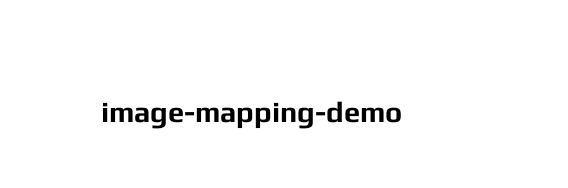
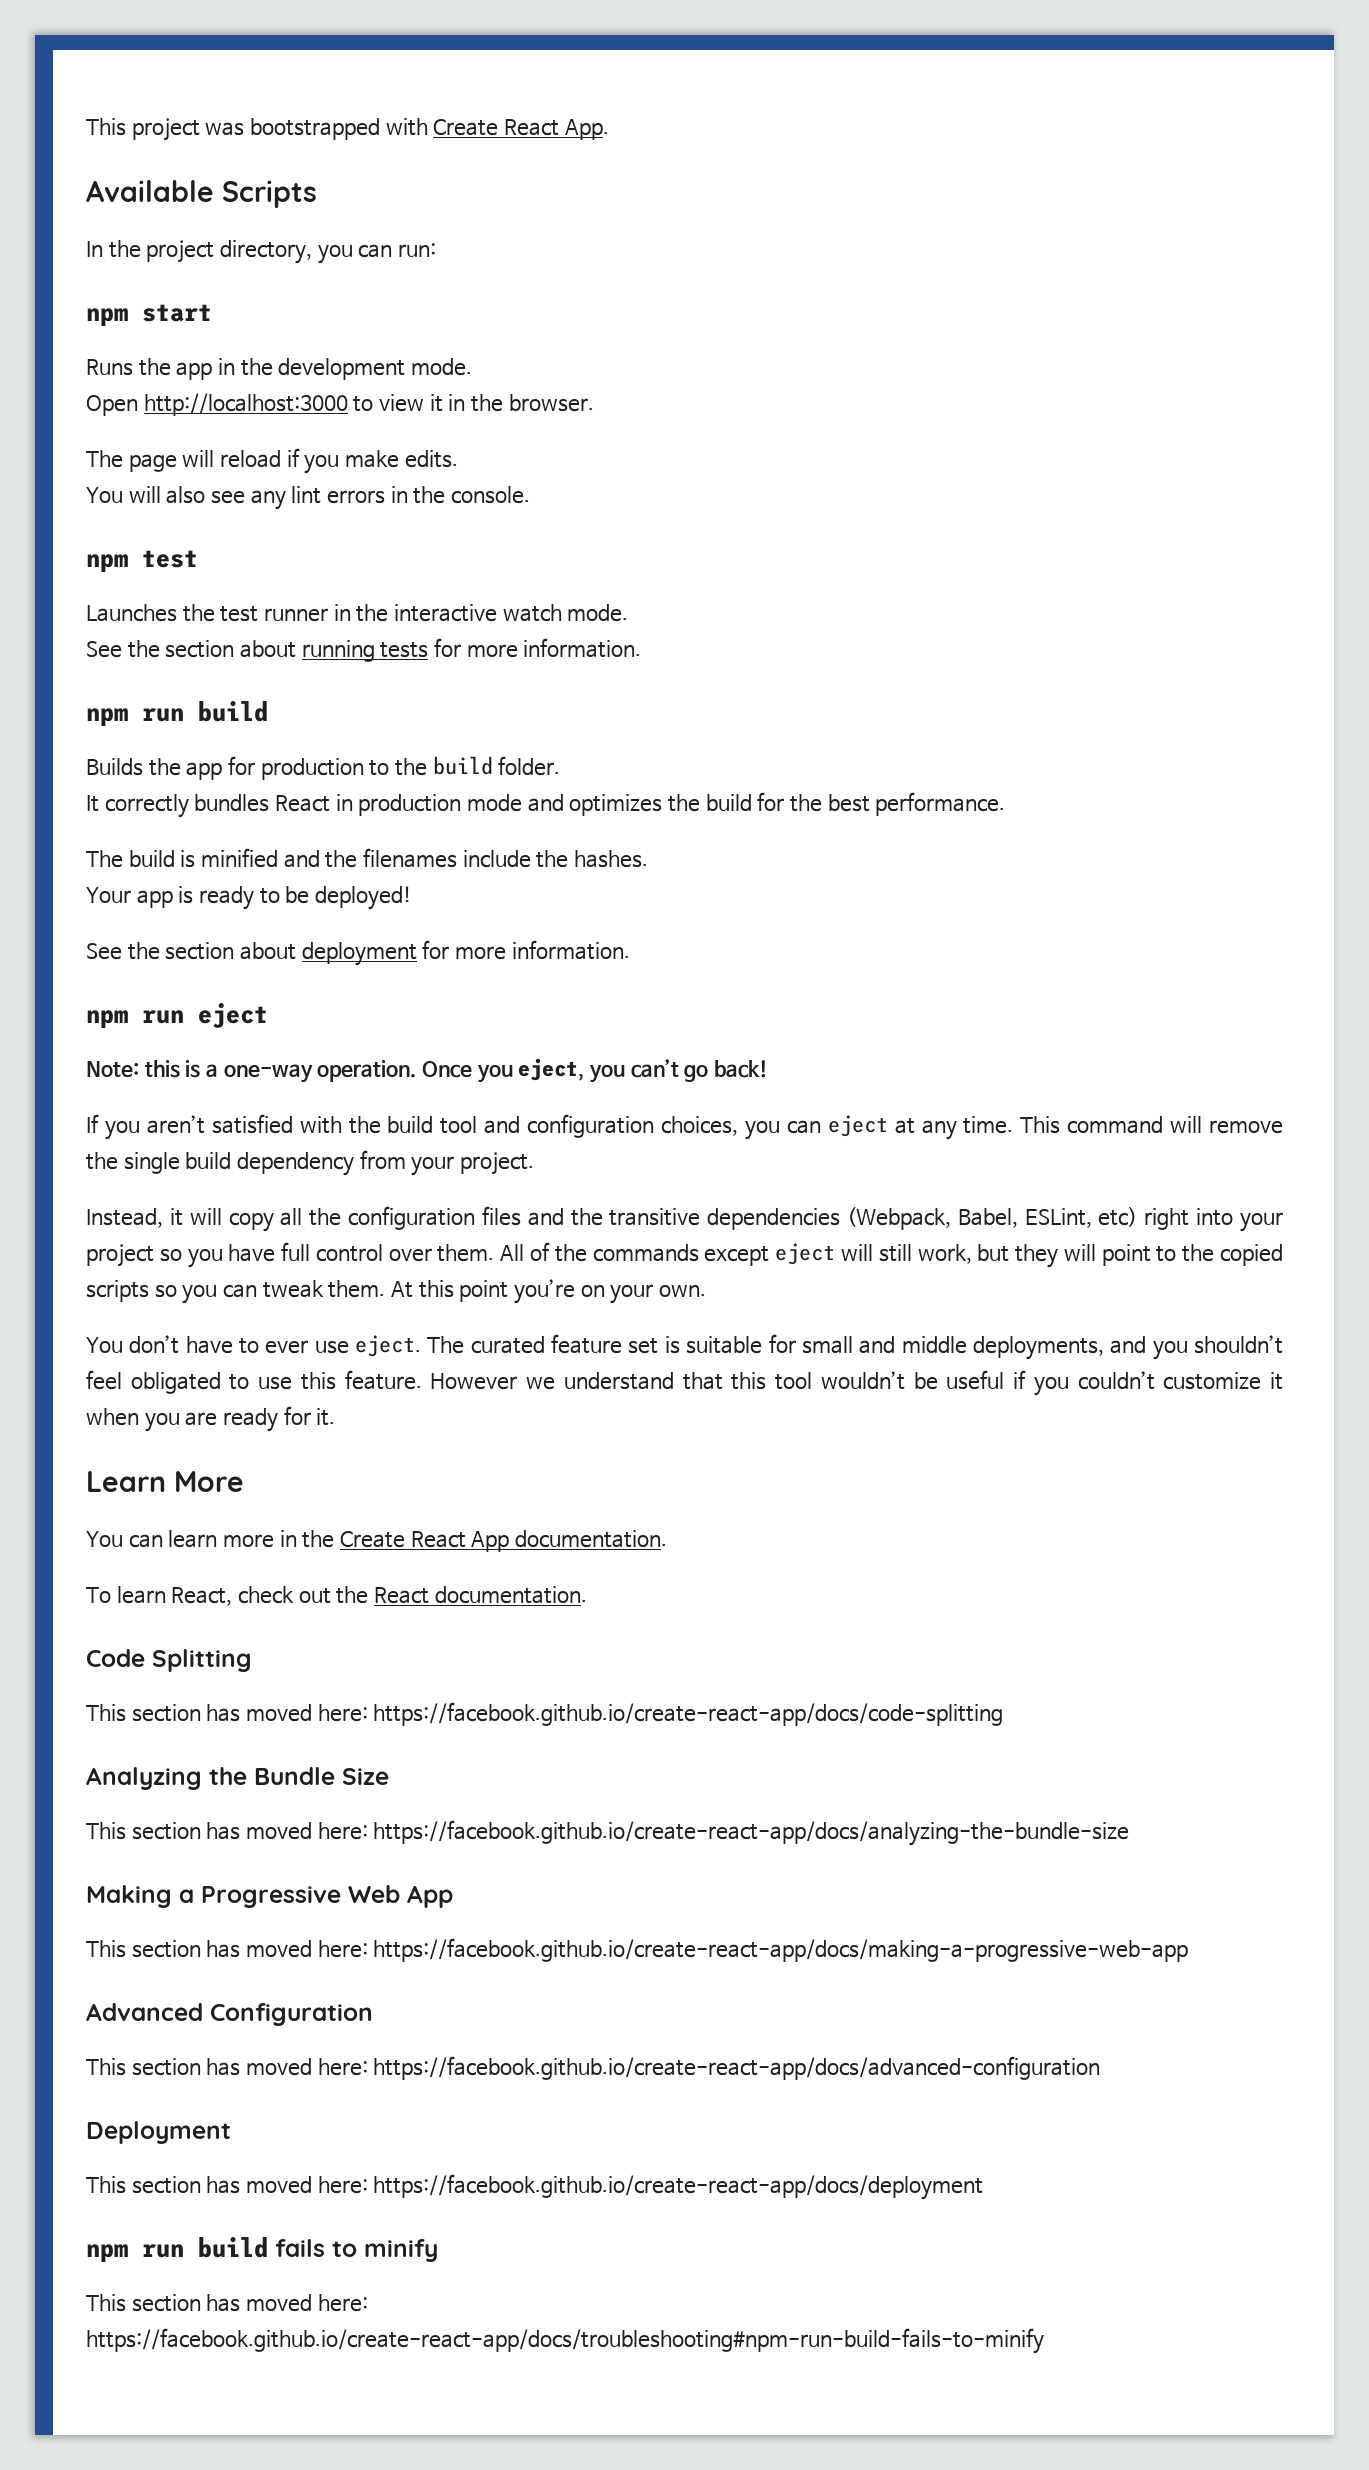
- image-mapping-demo
+ This project was bootstrapped with Create React App.
+ Available Scripts
+ In the project directory, you can run:
+ npm start
+ Runs the app in the development mode.
+ Open http://localhost:3000 to view it in the browser.
+ The page will reload if you make edits.
+ You will also see any lint errors in the console.
+ npm test
+ Launches the test runner in the interactive watch mode.
+ See the section about running tests for more information.
+ npm run build
+ Builds the app for production to the build folder.
+ It correctly bundles React in production mode and optimizes the build for the best performance.
+ The build is minified and the filenames include the hashes.
+ Your app is ready to be deployed!
+ See the section about deployment for more information.
+ npm run eject
+ Note: this is a one-way operation. Once you eject, you can’t go back!
+ If you aren’t satisfied with the build tool and configuration choices, you can eject at any time. This command will remove the single build dependency from your project.
+ Instead, it will copy all the configuration files and the transitive dependencies (Webpack, Babel, ESLint, etc) right into your project so you have full control over them. All of the commands except eject will still work, but they will point to the copied scripts so you can tweak them. At this point you’re on your own.
+ You don’t have to ever use eject. The curated feature set is suitable for small and middle deployments, and you shouldn’t feel obligated to use this feature. However we understand that this tool wouldn’t be useful if you couldn’t customize it when you are ready for it.
+ Learn More
+ You can learn more in the Create React App documentation.
+ To learn React, check out the React documentation.
+ Code Splitting
+ This section has moved here: https://facebook.github.io/create-react-app/docs/code-splitting
+ Analyzing the Bundle Size
+ This section has moved here: https://facebook.github.io/create-react-app/docs/analyzing-the-bundle-size
+ Making a Progressive Web App
+ This section has moved here: https://facebook.github.io/create-react-app/docs/making-a-progressive-web-app
+ Advanced Configuration
+ This section has moved here: https://facebook.github.io/create-react-app/docs/advanced-configuration
+ Deployment
+ This section has moved here: https://facebook.github.io/create-react-app/docs/deployment
+ npm run build fails to minify
+ This section has moved here: https://facebook.github.io/create-react-app/docs/troubleshooting#npm-run-build-fails-to-minify

